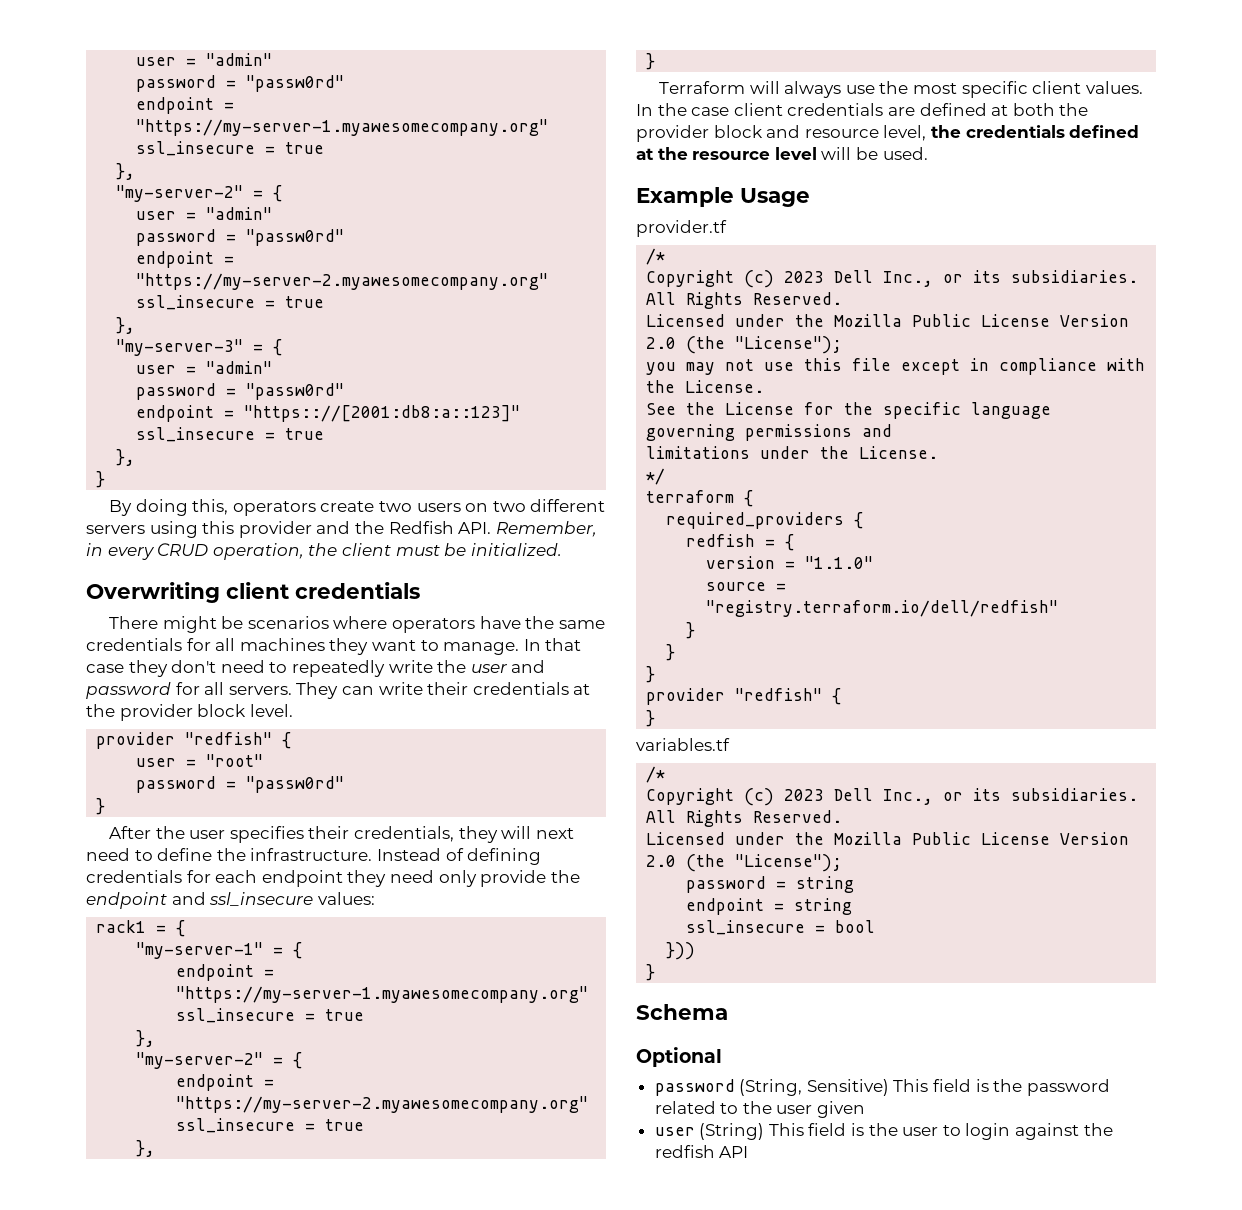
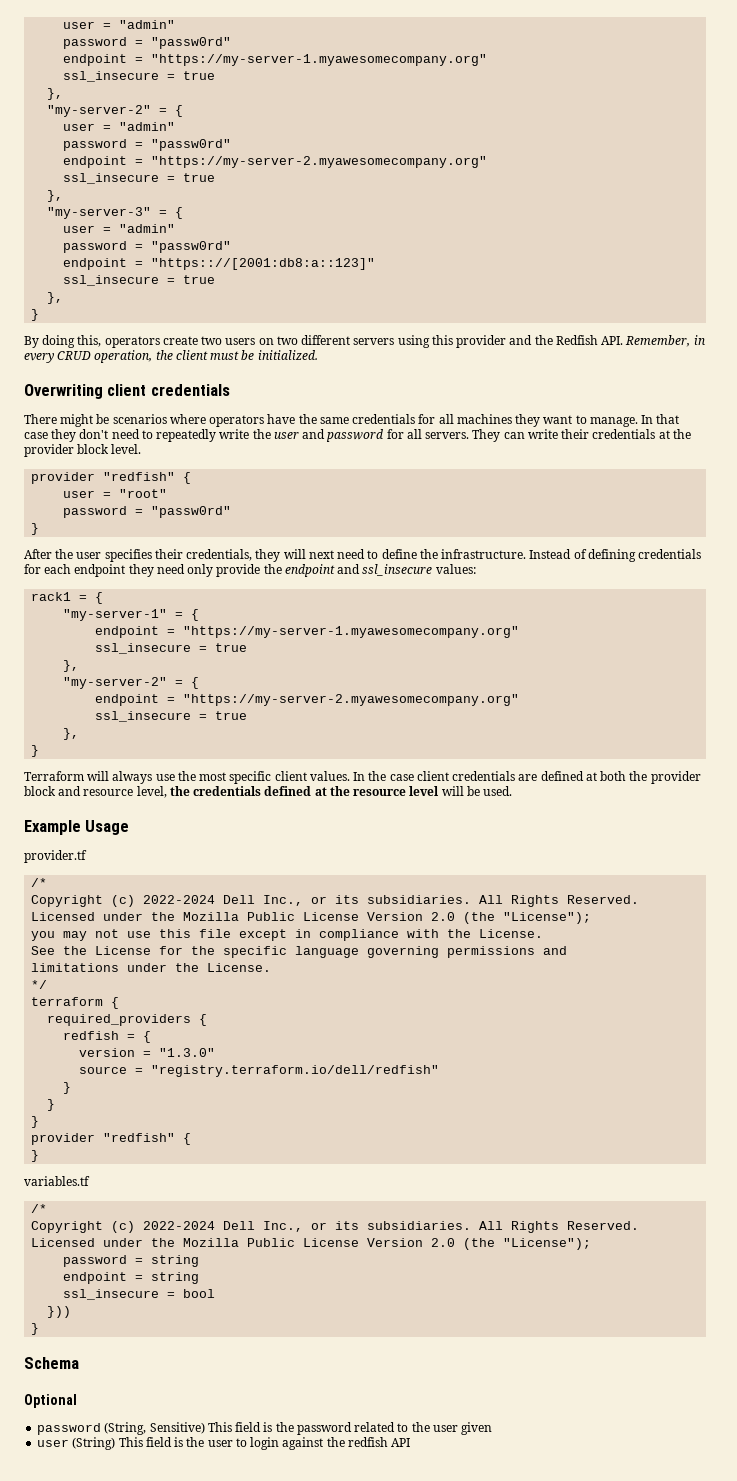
  provider.tf
  /*
- Copyright (c) 2023 Dell Inc., or its subsidiaries.
+ Copyright (c) 2022-2024 Dell Inc., or its subsidiaries.
- version = "1.1.0"
+ version = "1.3.0"
  variables.tf
  /*
- Copyright (c) 2023 Dell Inc., or its subsidiaries.
+ Copyright (c) 2022-2024 Dell Inc., or its subsidiaries.

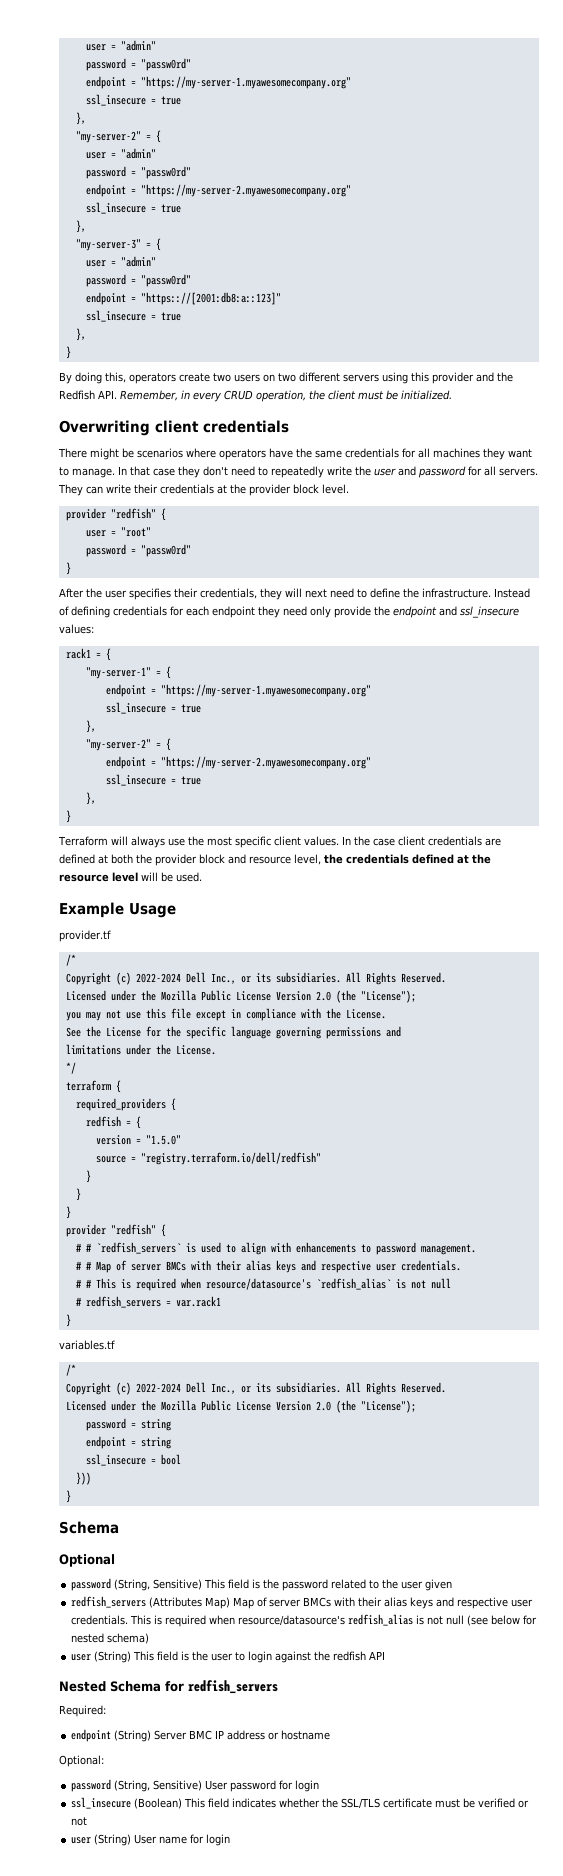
- version = "1.3.0"
+ version = "1.5.0"
+ # # `redfish_servers` is used to align with enhancements to password management.
+ # # Map of server BMCs with their alias keys and respective user credentials.
+ # # This is required when resource/datasource's `redfish_alias` is not null
+ # redfish_servers = var.rack1
+ redfish_servers (Attributes Map) Map of server BMCs with their alias keys and respective user credentials. This is required when resource/datasource's redfish_alias is not null (see below for nested schema)
+ Nested Schema for redfish_servers
+ Required:
+ endpoint (String) Server BMC IP address or hostname
+ Optional:
+ password (String, Sensitive) User password for login
+ ssl_insecure (Boolean) This field indicates whether the SSL/TLS certificate must be verified or not
+ user (String) User name for login

